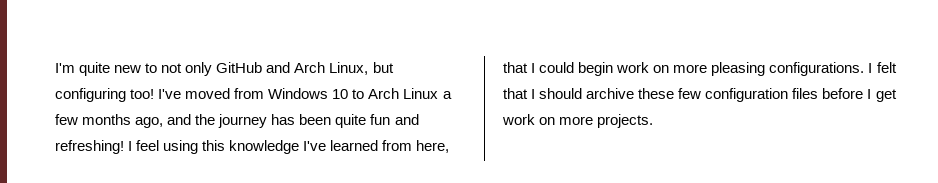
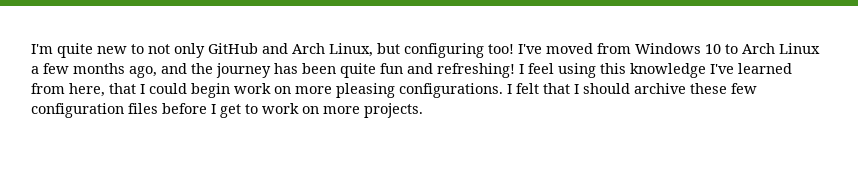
- I felt that I should archive these few configuration files before I get work on more projects.
+ I felt that I should archive these few configuration files before I get to work on more projects.

